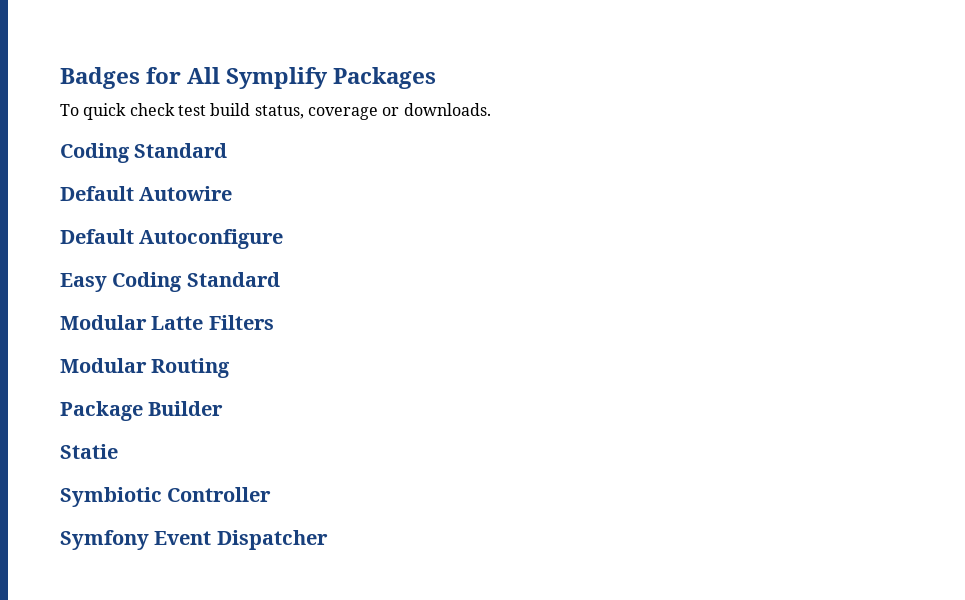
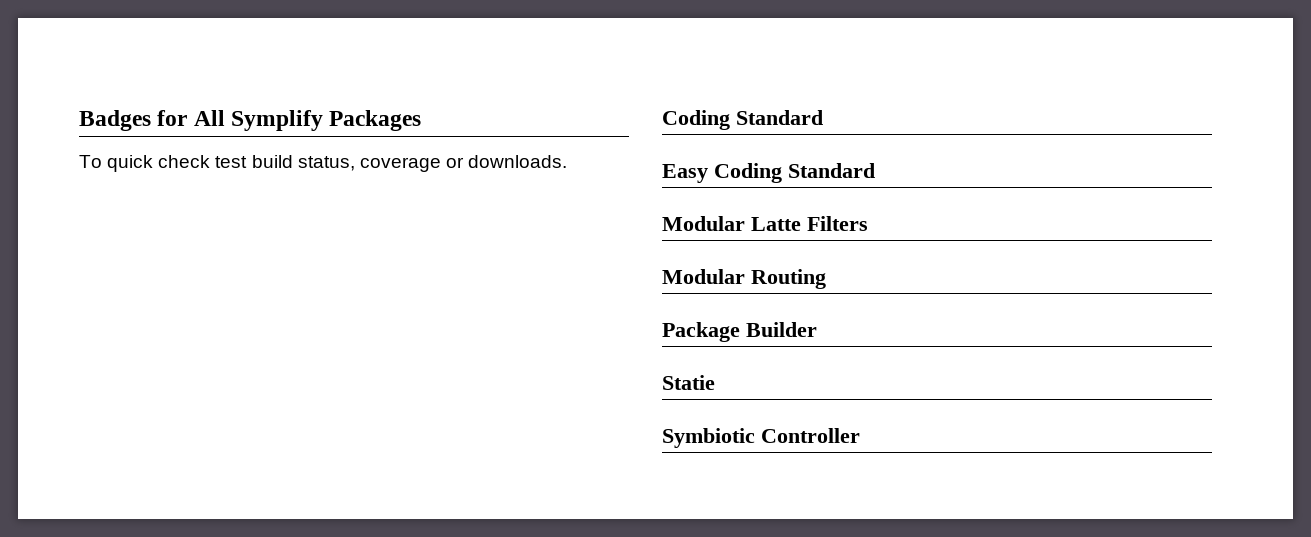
- Default Autowire
- Default Autoconfigure
- Symfony Event Dispatcher

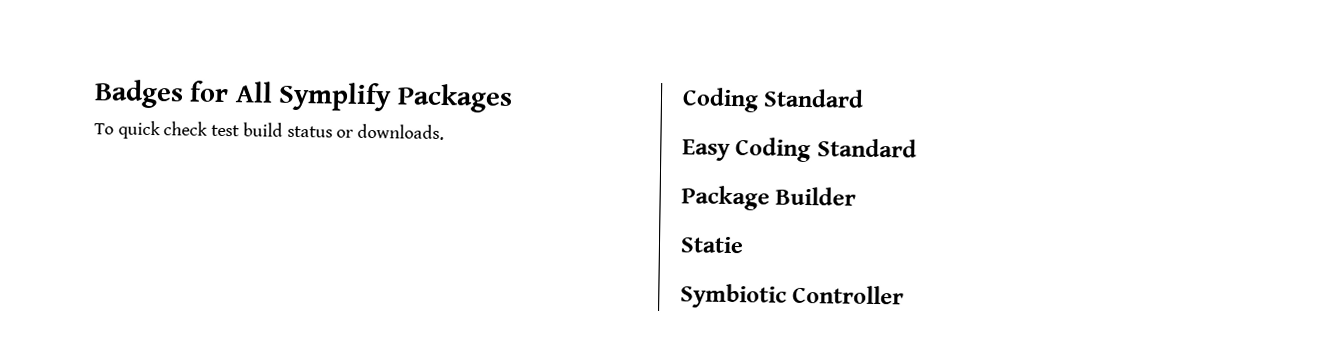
- To quick check test build status, coverage or downloads.
+ To quick check test build status or downloads.
- Modular Latte Filters
- Modular Routing

